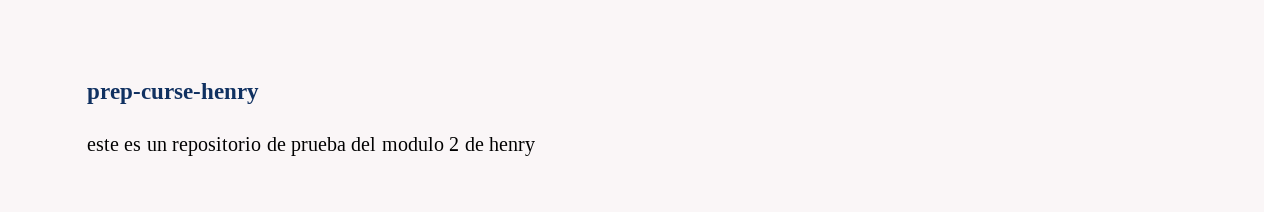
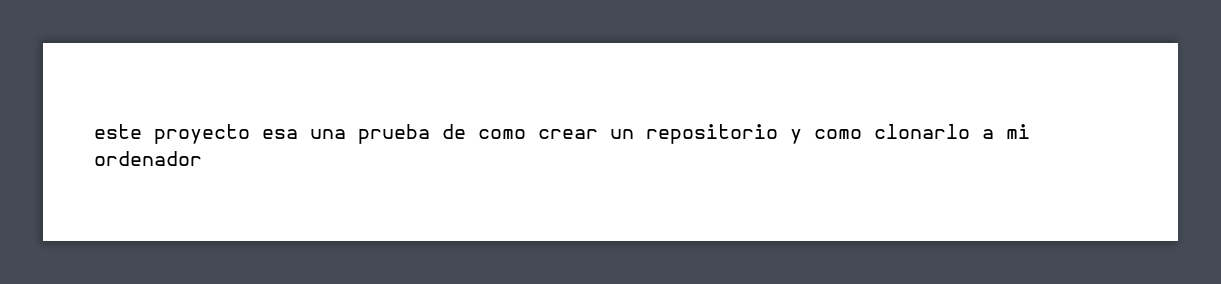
- prep-curse-henry
- este es un repositorio de prueba del modulo 2 de henry
+ este proyecto esa una prueba de como crear un repositorio y como clonarlo a mi ordenador

